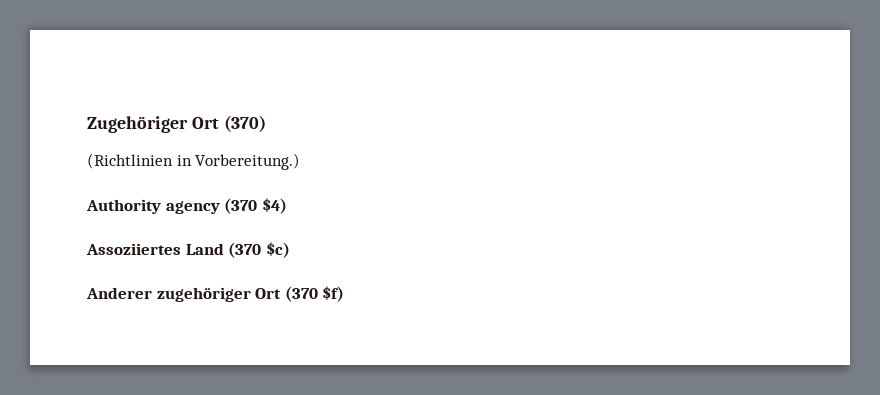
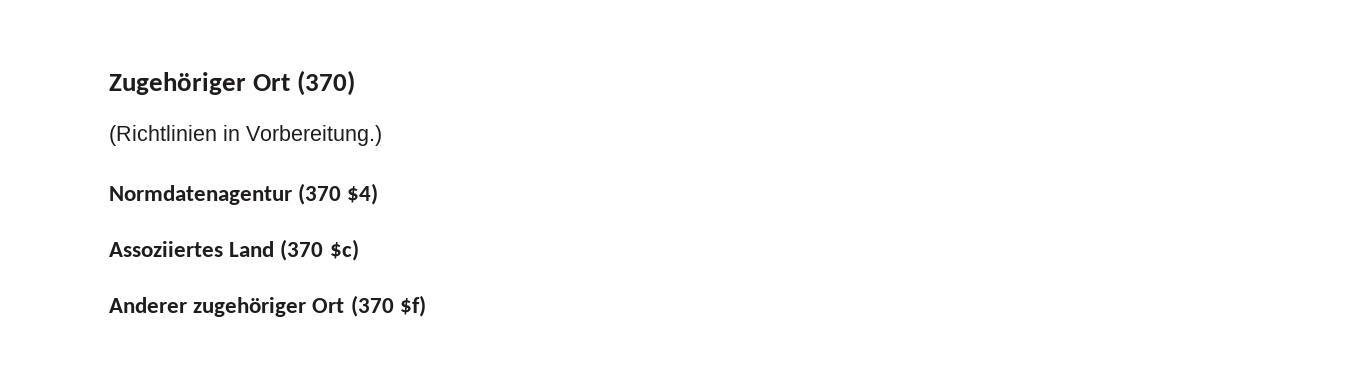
- Authority agency (370 $4)
+ Normdatenagentur (370 $4)

